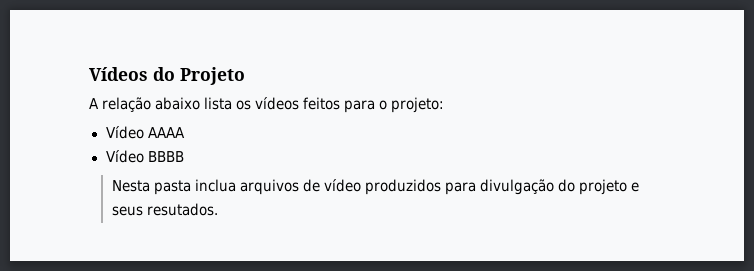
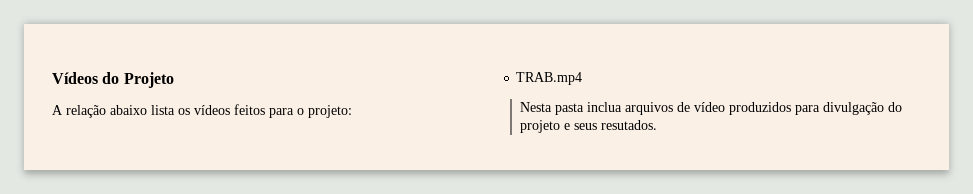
- Vídeo AAAA
- Vídeo BBBB
+ TRAB.mp4

